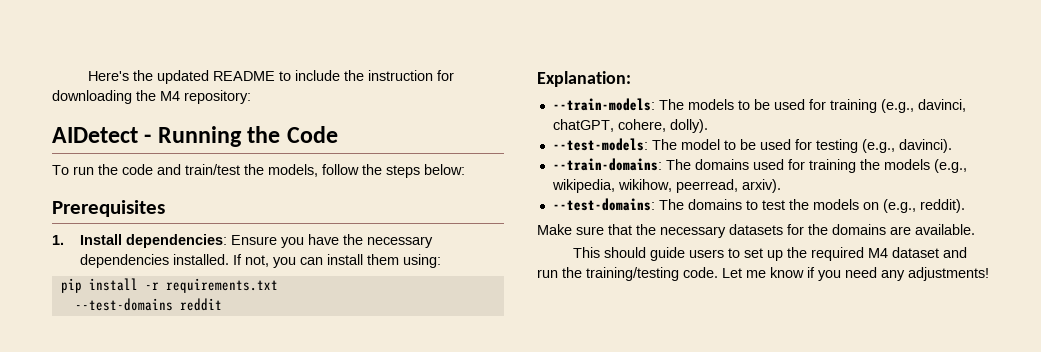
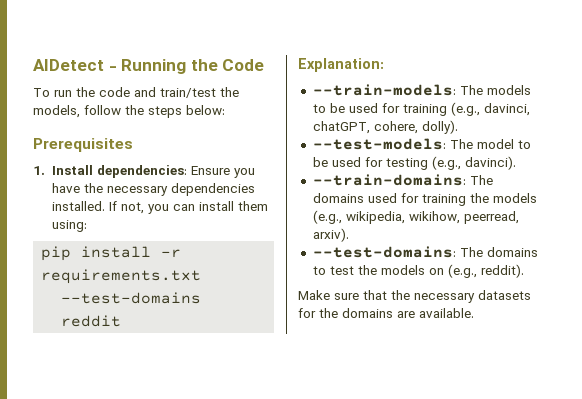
- Here's the updated README to include the instruction for downloading the M4 repository:
- This should guide users to set up the required M4 dataset and run the training/testing code. Let me know if you need any adjustments!

